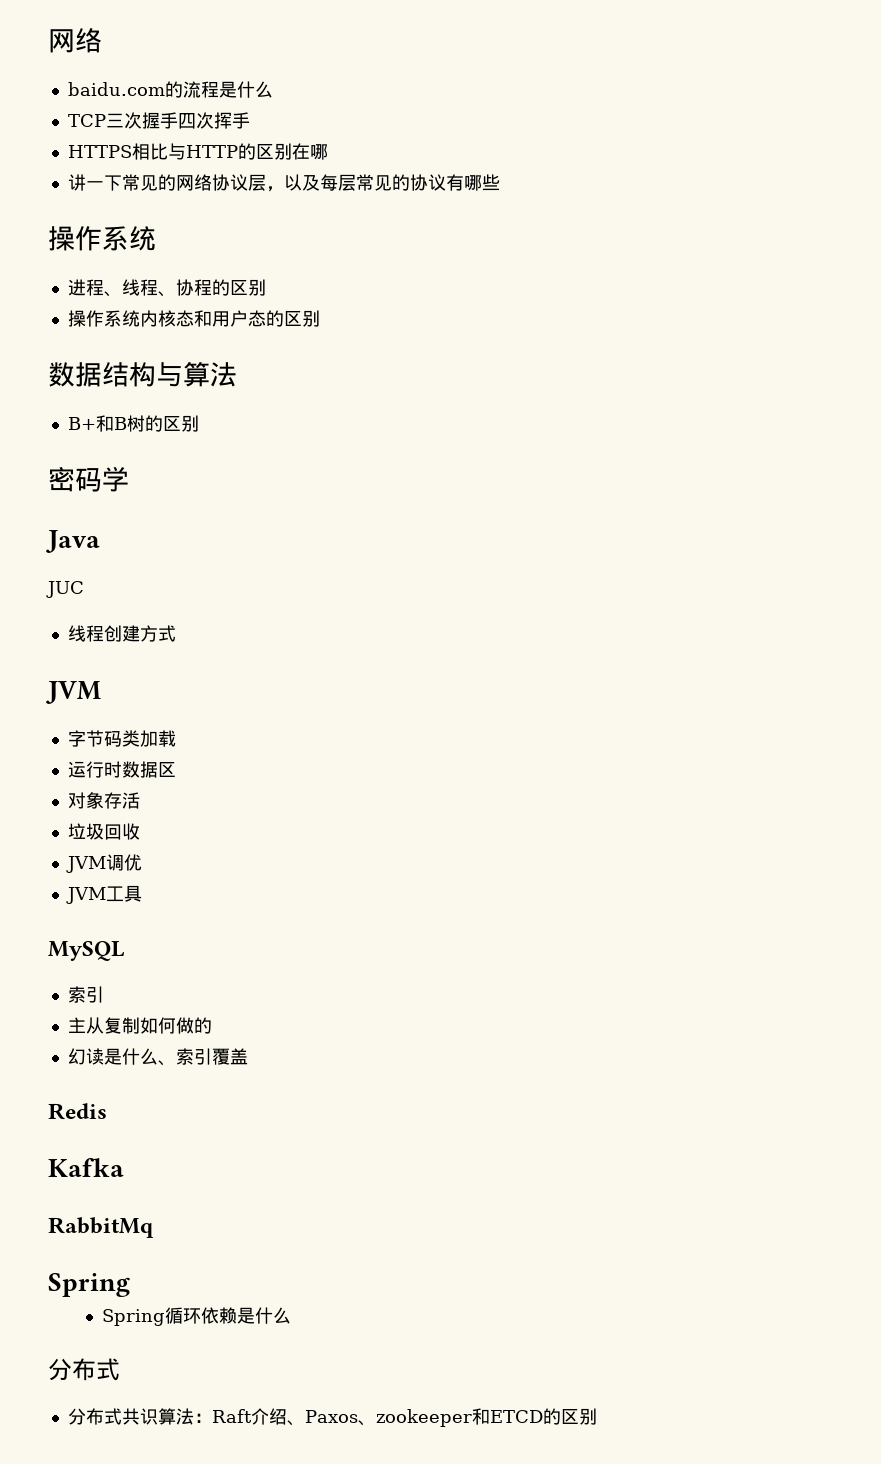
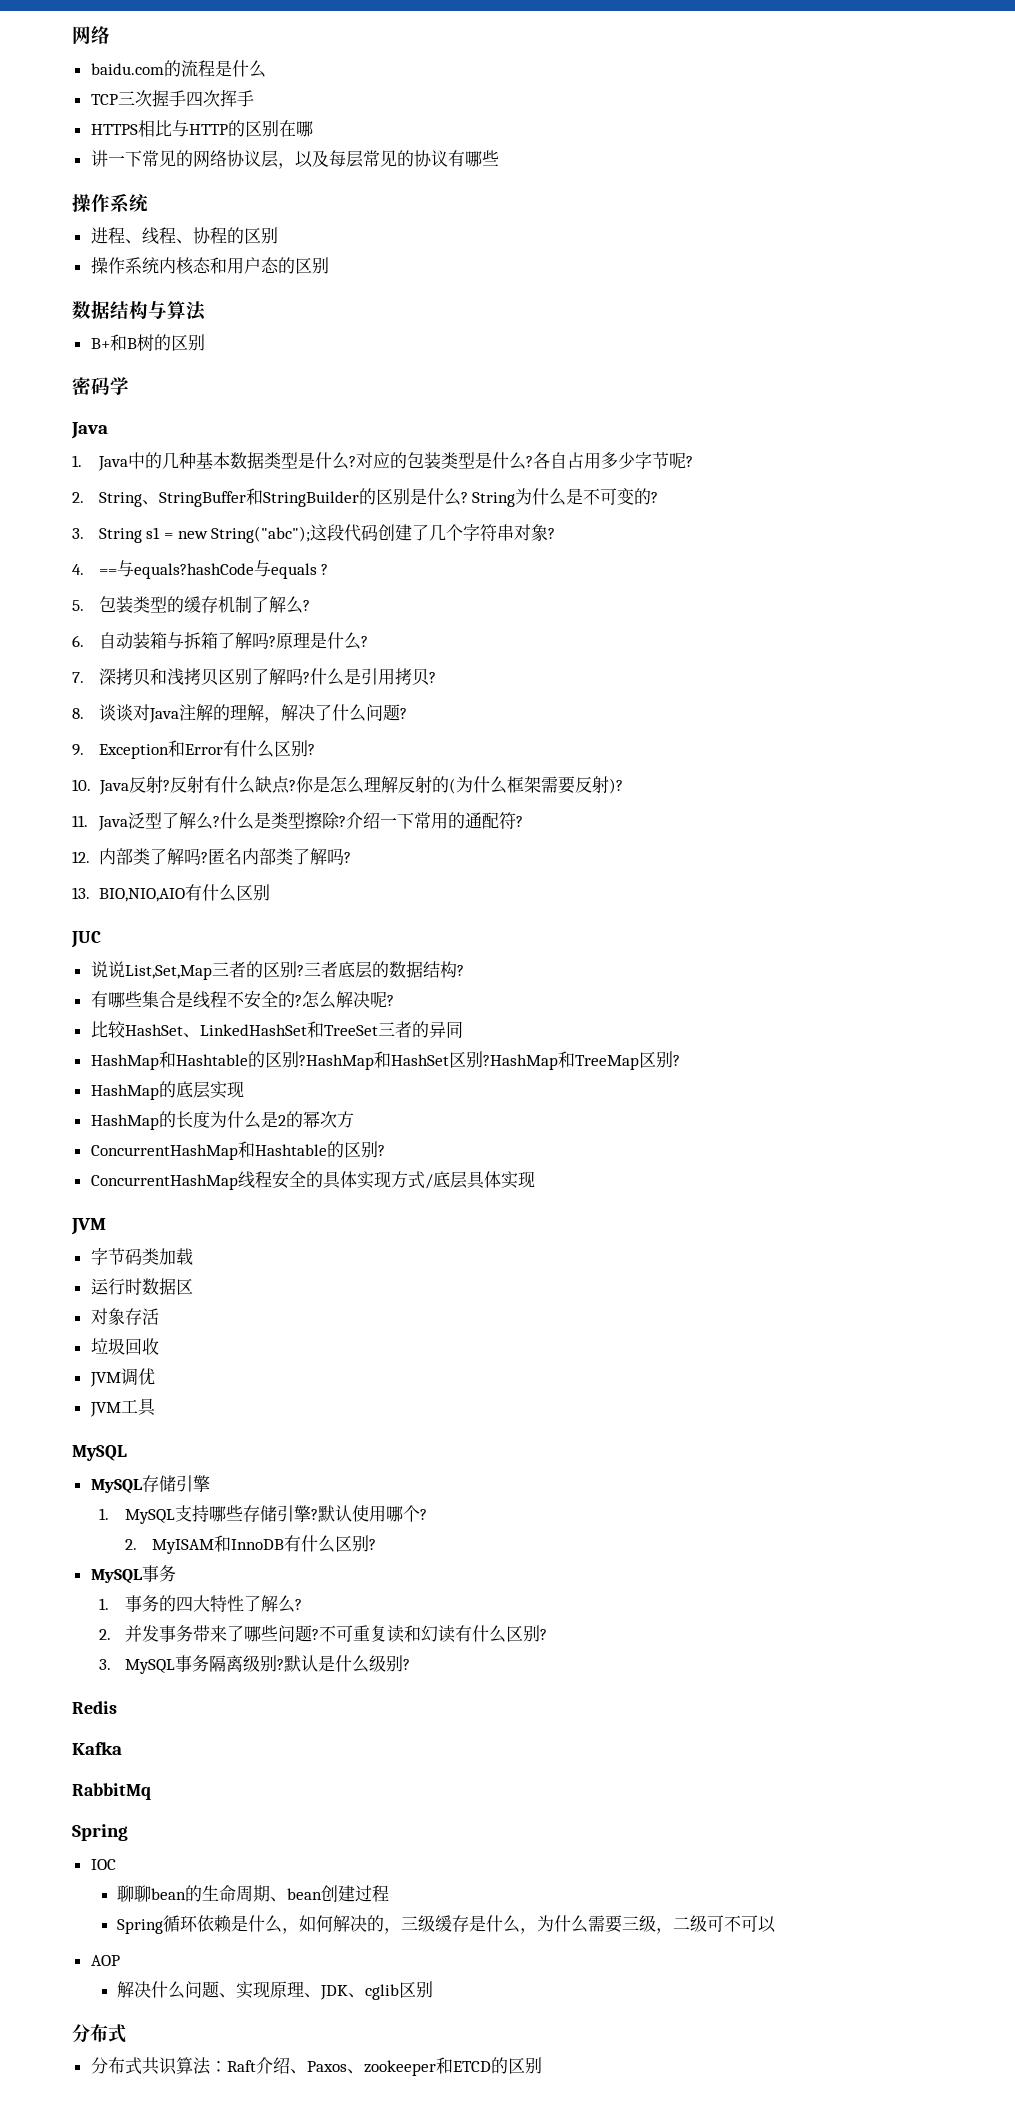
+ 1. Java中的几种基本数据类型是什么?对应的包装类型是什么?各自占用多少字节呢?
+ 2. String、StringBuffer和StringBuilder的区别是什么? String为什么是不可变的?
+ 3. String s1 = new String("abc");这段代码创建了几个字符串对象?
+ 4. ==与equals?hashCode与equals ?
+ 5.包装类型的缓存机制了解么?
+ 6.自动装箱与拆箱了解吗?原理是什么?
+ 7.深拷⻉和浅拷⻉区别了解吗?什么是引用拷⻉?
+ 8.谈谈对Java注解的理解，解决了什么问题?
+ 9. Exception和Error有什么区别?
+ 10. Java反射?反射有什么缺点?你是怎么理解反射的(为什么框架需要反射)?
+ 11. Java泛型了解么?什么是类型擦除?介绍一下常用的通配符?
+ 12.内部类了解吗?匿名内部类了解吗?
+ 13. BIO,NIO,AIO有什么区别
  JUC
- 线程创建方式
+ 说说List,Set,Map三者的区别?三者底层的数据结构?
+ 有哪些集合是线程不安全的?怎么解决呢?
+ 比较HashSet、LinkedHashSet和TreeSet三者的异同
+ HashMap和Hashtable的区别?HashMap和HashSet区别?HashMap和TreeMap区别?
+ HashMap的底层实现
+ HashMap的⻓度为什么是2的幂次方
+ ConcurrentHashMap和Hashtable的区别?
+ ConcurrentHashMap线程安全的具体实现方式/底层具体实现
  JVM工具
  MySQL
- 索引
- 主从复制如何做的
- 幻读是什么、索引覆盖
+ MySQL存储引擎
+ 1. MySQL支持哪些存储引擎?默认使用哪个?
+ 2. MyISAM和InnoDB有什么区别?
+ MySQL事务
+ 1.事务的四大特性了解么?
+ 2.并发事务带来了哪些问题?不可重复读和幻读有什么区别?
+ 3. MySQL事务隔离级别?默认是什么级别?
  Redis
  Kafka
  RabbitMq
  Spring
+ IOC
+ 聊聊bean的生命周期、bean创建过程
- Spring循环依赖是什么
+ Spring循环依赖是什么，如何解决的，三级缓存是什么，为什么需要三级，二级可不可以
+ AOP
+ 解决什么问题、实现原理、JDK、cglib区别

